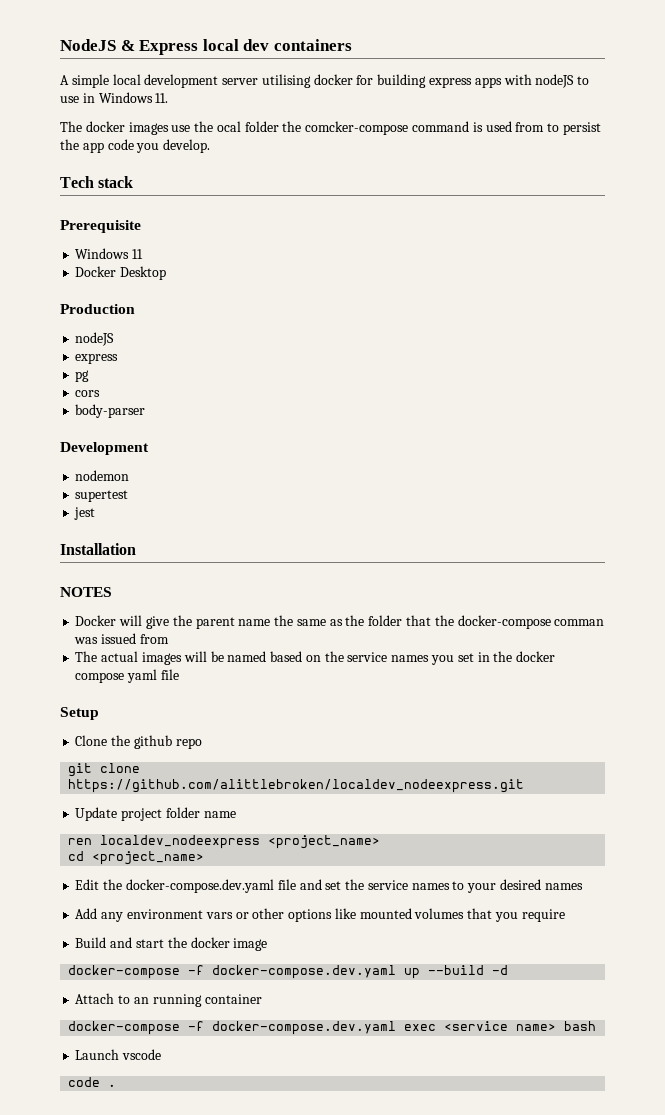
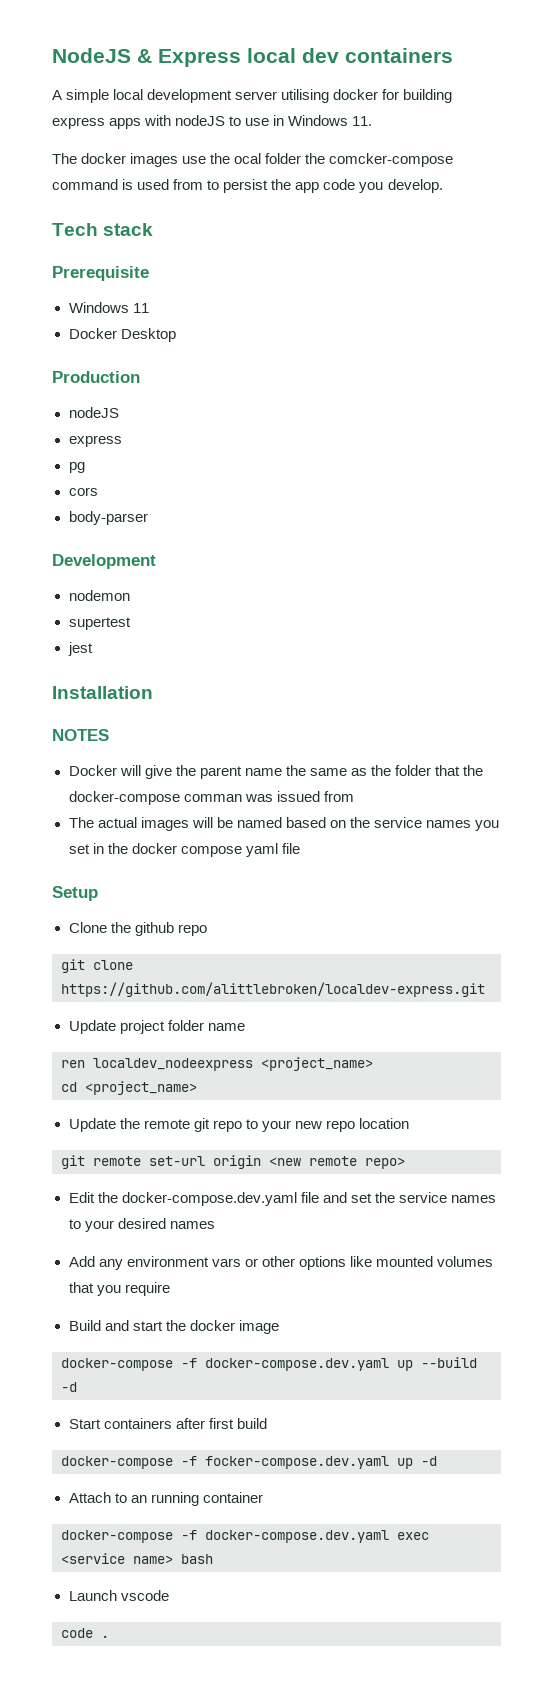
- git clone https://github.com/alittlebroken/localdev_nodeexpress.git
+ git clone https://github.com/alittlebroken/localdev-express.git
+ Update the remote git repo to your new repo location
+ git remote set-url origin <new remote repo>
+ Start containers after first build
+ docker-compose -f focker-compose.dev.yaml up -d

